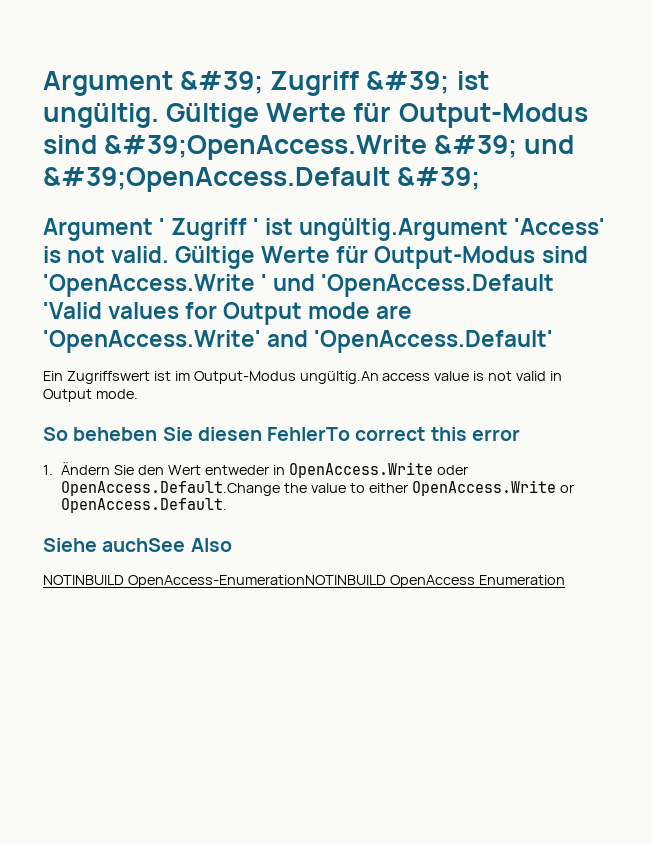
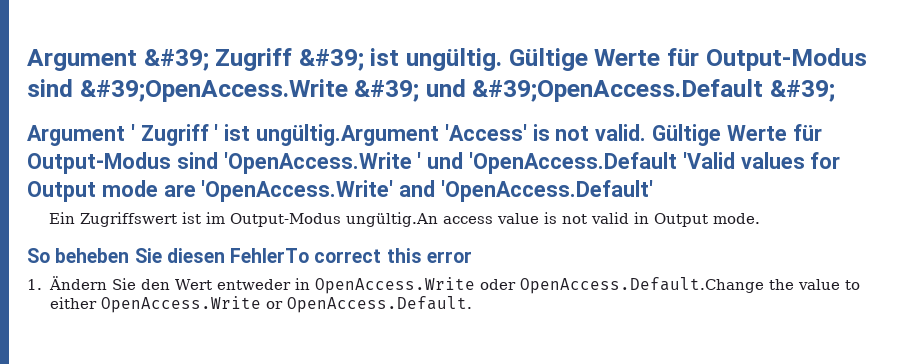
- Siehe auchSee Also
- NOTINBUILD OpenAccess-EnumerationNOTINBUILD OpenAccess Enumeration

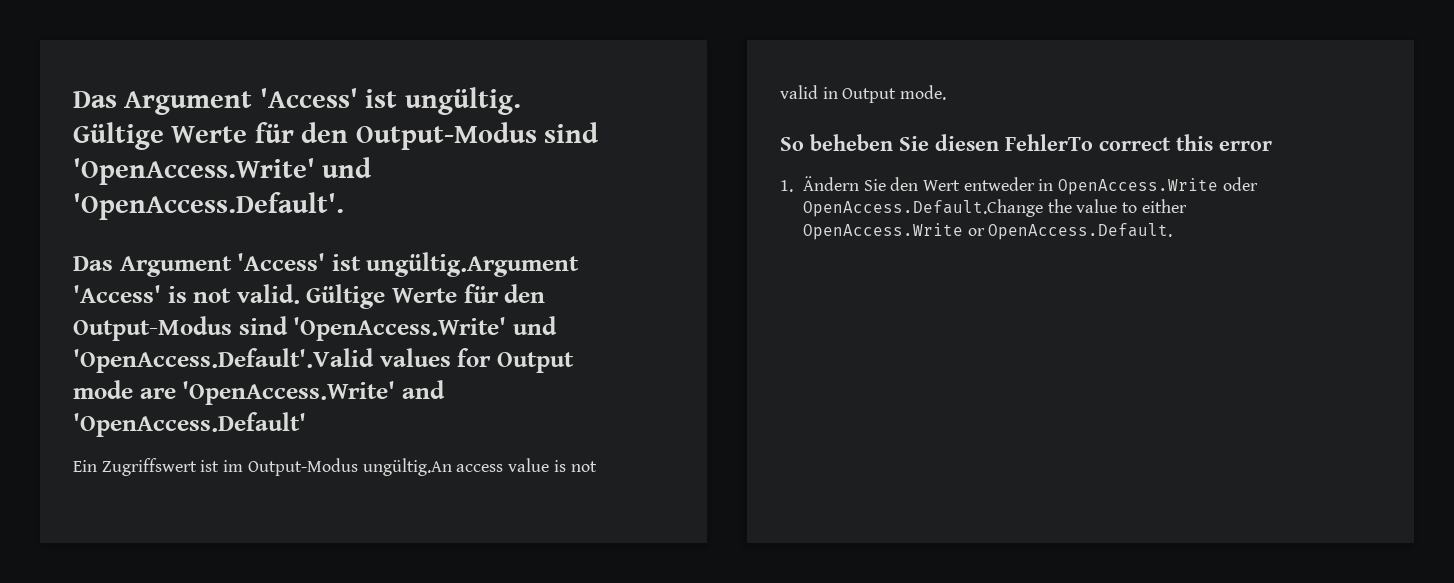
- Argument &#39; Zugriff &#39; ist ungültig.
+ Das Argument 'Access' ist ungültig.
- Gültige Werte für Output-Modus sind &#39;OpenAccess.Write &#39; und &#39;OpenAccess.Default &#39;
- Argument ' Zugriff ' ist ungültig.Argument 'Access' is not valid.
+ Gültige Werte für den Output-Modus sind 'OpenAccess.Write' und 'OpenAccess.Default'.
+ Das Argument 'Access' ist ungültig.Argument 'Access' is not valid.
- Gültige Werte für Output-Modus sind 'OpenAccess.Write ' und 'OpenAccess.Default 'Valid values for Output mode are 'OpenAccess.Write' and 'OpenAccess.Default'
+ Gültige Werte für den Output-Modus sind 'OpenAccess.Write' und 'OpenAccess.Default'.Valid values for Output mode are 'OpenAccess.Write' and 'OpenAccess.Default'

